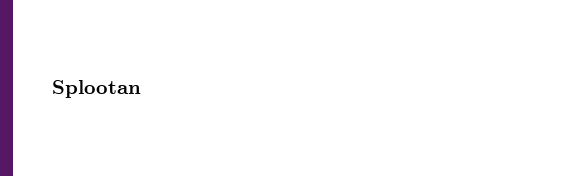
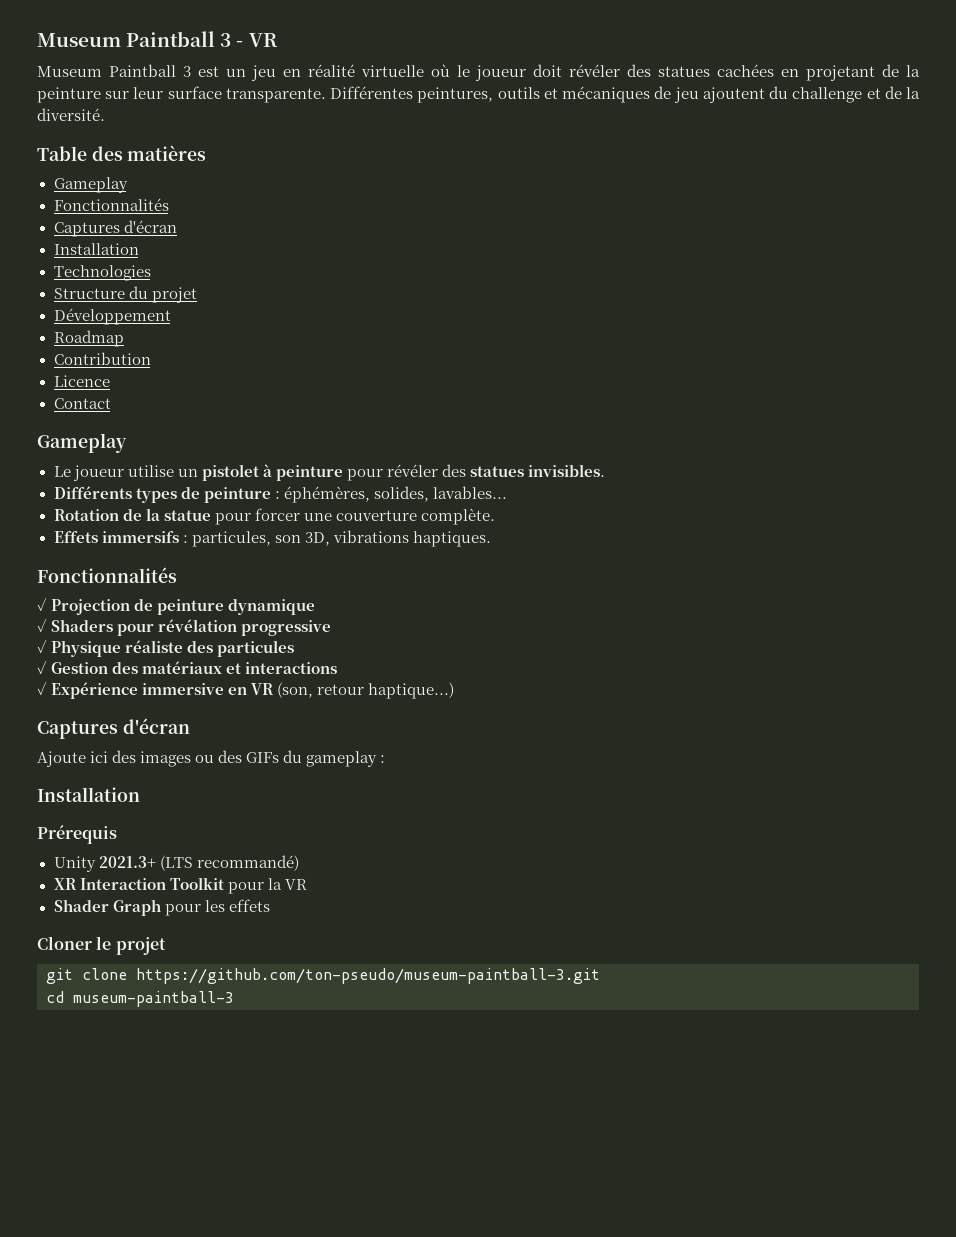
- Splootan
+ Museum Paintball 3 - VR
+ Museum Paintball 3 est un jeu en réalité virtuelle où le joueur doit révéler des statues cachées en projetant de la peinture sur leur surface transparente. Différentes peintures, outils et mécaniques de jeu ajoutent du challenge et de la diversité.
+ Table des matières
+ Gameplay
+ Fonctionnalités
+ Captures d'écran
+ Installation
+ Technologies
+ Structure du projet
+ Développement
+ Roadmap
+ Contribution
+ Licence
+ Contact
+ Gameplay
+ Le joueur utilise un pistolet à peinture pour révéler des statues invisibles.
+ Différents types de peinture : éphémères, solides, lavables...
+ Rotation de la statue pour forcer une couverture complète.
+ Effets immersifs : particules, son 3D, vibrations haptiques.
+ Fonctionnalités
+ ✓ Projection de peinture dynamique
+ ✓ Shaders pour révélation progressive
+ ✓ Physique réaliste des particules
+ ✓ Gestion des matériaux et interactions
+ ✓ Expérience immersive en VR (son, retour haptique...)
+ Captures d'écran
+ Ajoute ici des images ou des GIFs du gameplay :
+ Installation
+ Prérequis
+ Unity 2021.3+ (LTS recommandé)
+ XR Interaction Toolkit pour la VR
+ Shader Graph pour les effets
+ Cloner le projet
+ git clone https://github.com/ton-pseudo/museum-paintball-3.git
+ cd museum-paintball-3

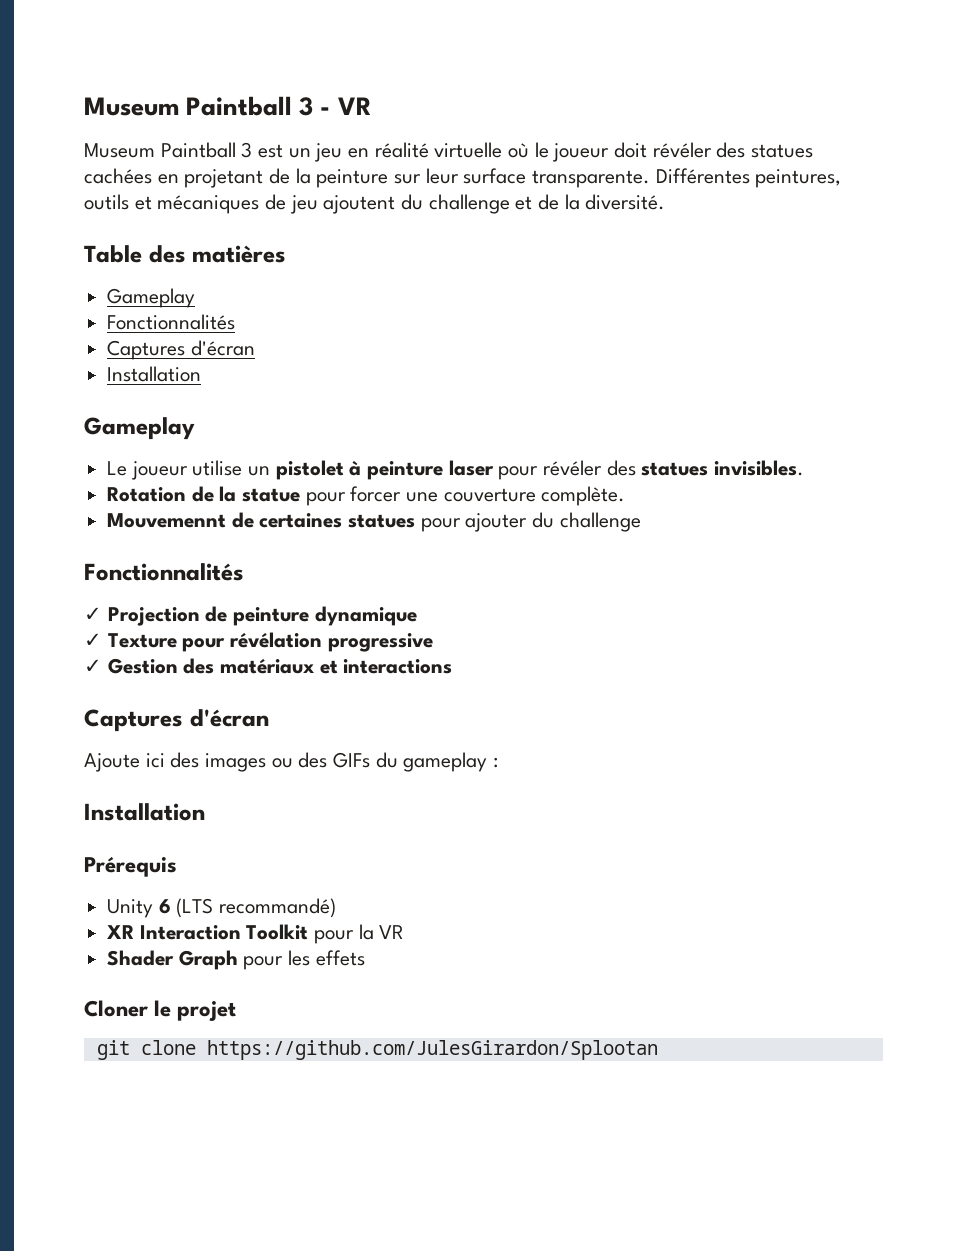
- Technologies
- Structure du projet
- Développement
- Roadmap
- Contribution
- Licence
- Contact
- Le joueur utilise un pistolet à peinture pour révéler des statues invisibles.
+ Le joueur utilise un pistolet à peinture laser pour révéler des statues invisibles.
- Différents types de peinture : éphémères, solides, lavables...
- Effets immersifs : particules, son 3D, vibrations haptiques.
+ Mouvemennt de certaines statues pour ajouter du challenge
- ✓ Shaders pour révélation progressive
+ ✓ Texture pour révélation progressive
- ✓ Physique réaliste des particules
- ✓ Expérience immersive en VR (son, retour haptique...)
- Unity 2021.3+ (LTS recommandé)
+ Unity 6 (LTS recommandé)
- git clone https://github.com/ton-pseudo/museum-paintball-3.git
- cd museum-paintball-3
+ git clone https://github.com/JulesGirardon/Splootan

